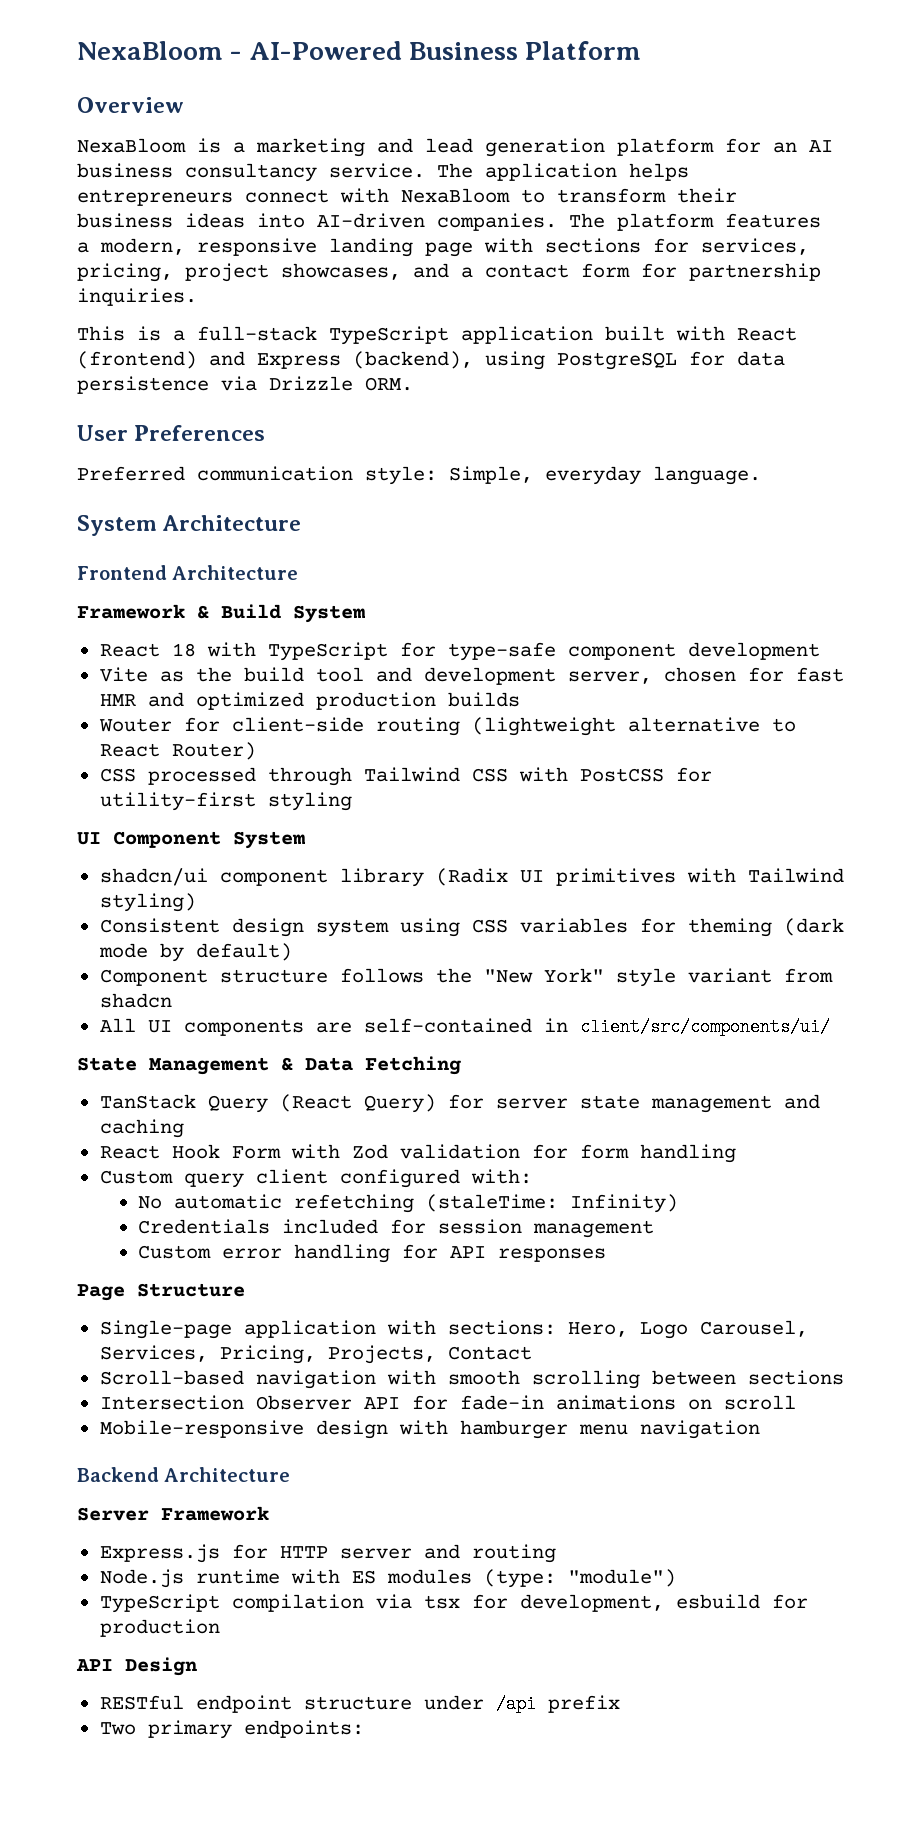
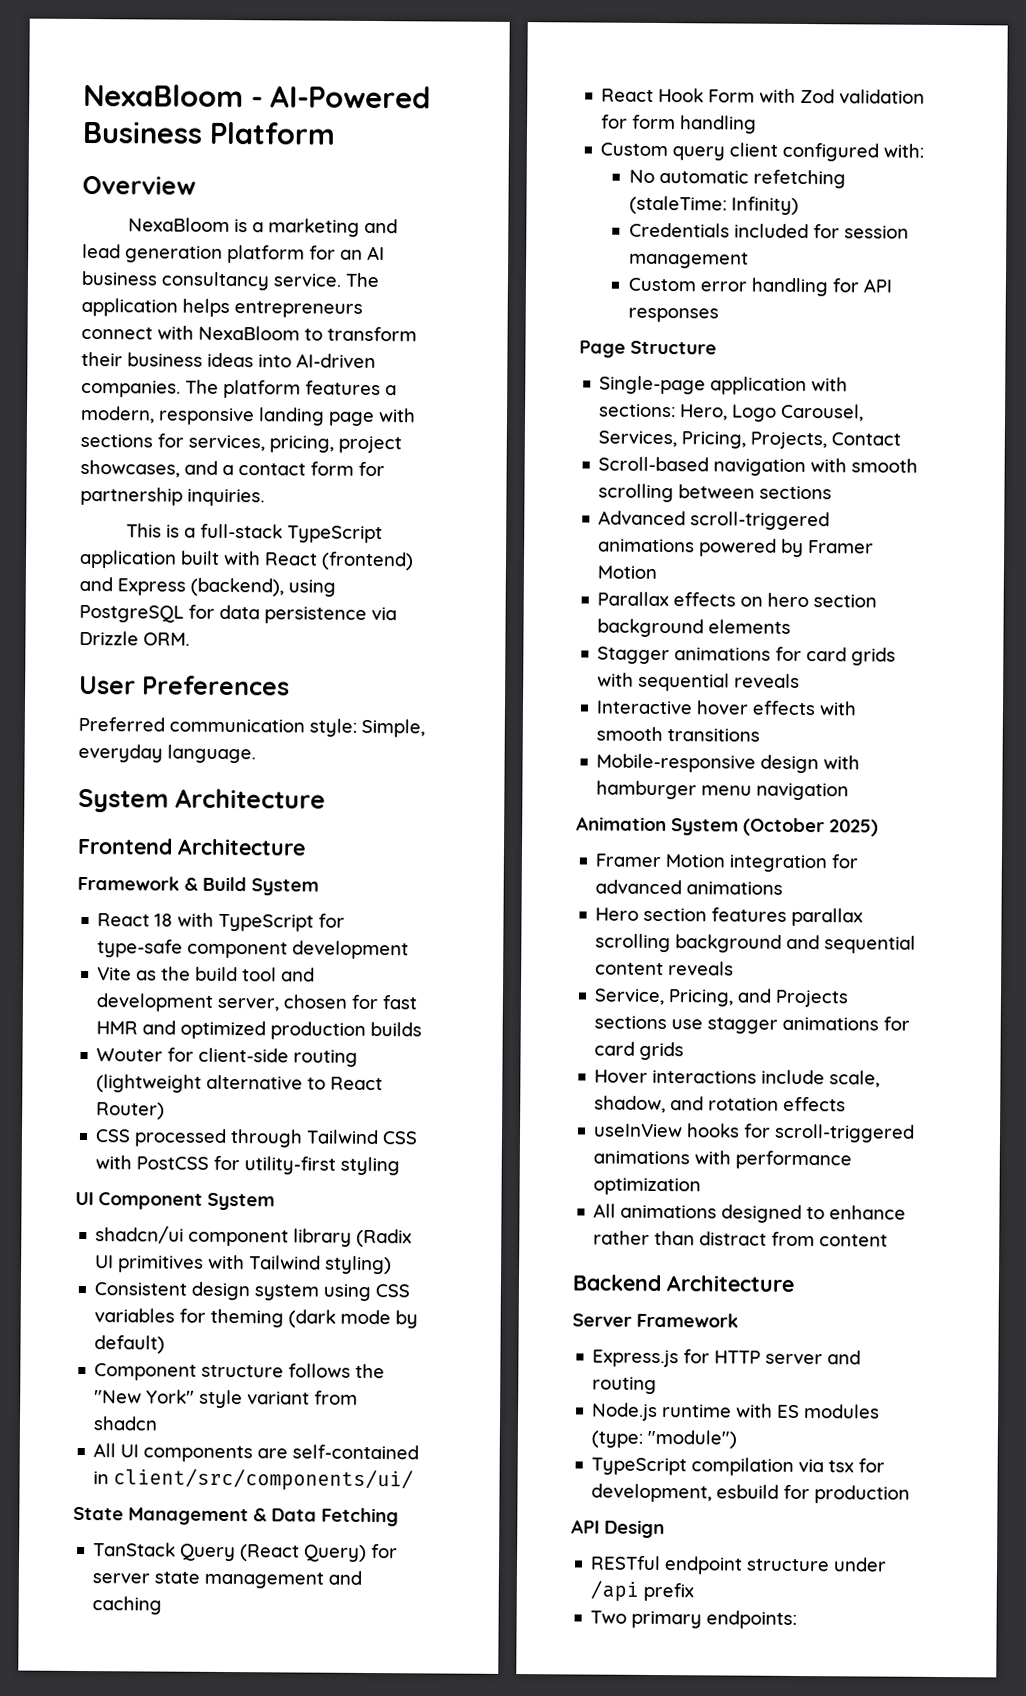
- Intersection Observer API for fade-in animations on scroll
+ Advanced scroll-triggered animations powered by Framer Motion
+ Parallax effects on hero section background elements
+ Stagger animations for card grids with sequential reveals
+ Interactive hover effects with smooth transitions
+ Animation System (October 2025)
+ Framer Motion integration for advanced animations
+ Hero section features parallax scrolling background and sequential content reveals
+ Service, Pricing, and Projects sections use stagger animations for card grids
+ Hover interactions include scale, shadow, and rotation effects
+ useInView hooks for scroll-triggered animations with performance optimization
+ All animations designed to enhance rather than distract from content

